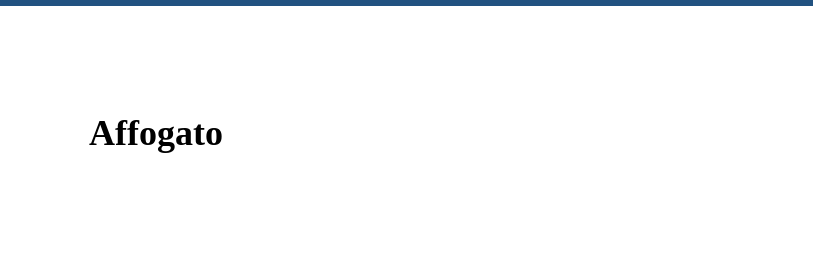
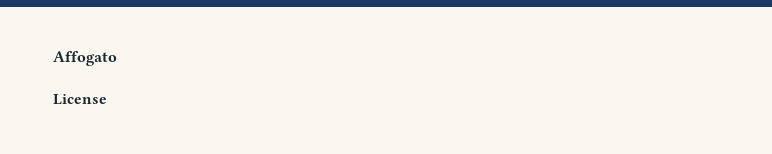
+ License

